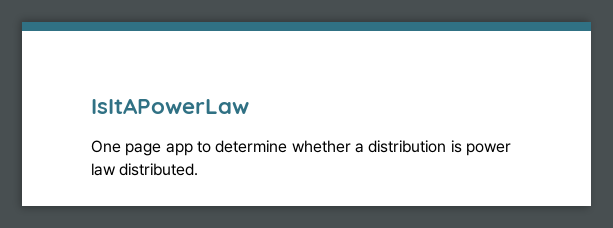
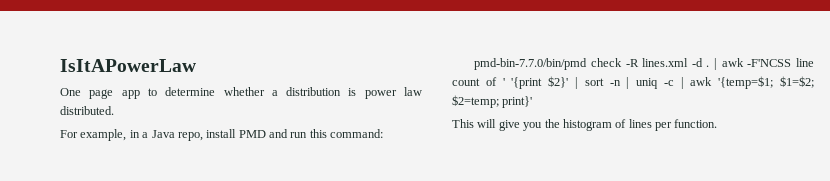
+ For example, in a Java repo, install PMD and run this command:
+ pmd-bin-7.7.0/bin/pmd check -R lines.xml -d . | awk -F'NCSS line count of ' '{print $2}' | sort -n | uniq -c | awk '{temp=$1; $1=$2; $2=temp; print}'
+ This will give you the histogram of lines per function.

